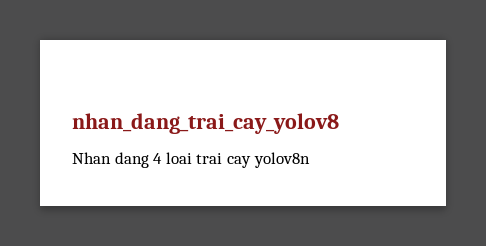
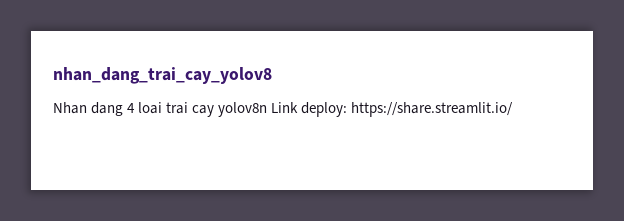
- Nhan dang 4 loai trai cay yolov8n
+ Nhan dang 4 loai trai cay yolov8n Link deploy: https://share.streamlit.io/

